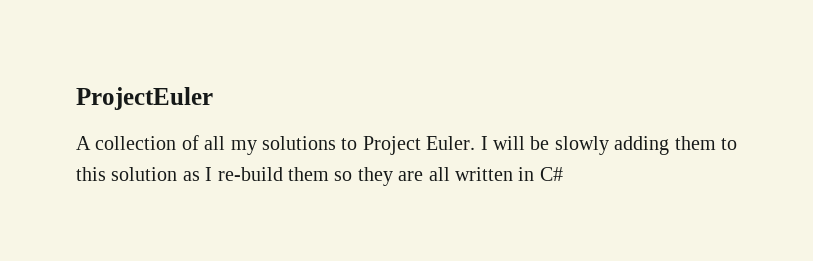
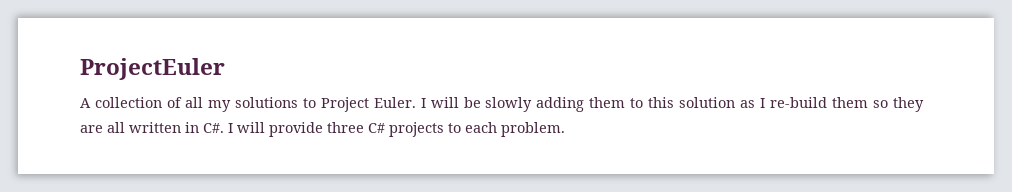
- I will be slowly adding them to this solution as I re-build them so they are all written in C#
+ I will be slowly adding them to this solution as I re-build them so they are all written in C#. I will provide three C# projects to each problem.

